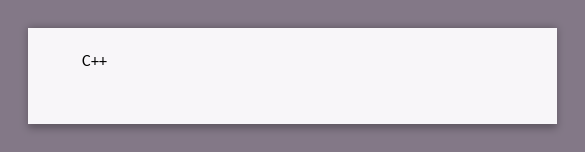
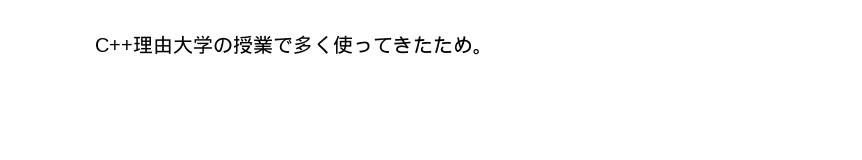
- C++
+ C++理由大学の授業で多く使ってきたため。

